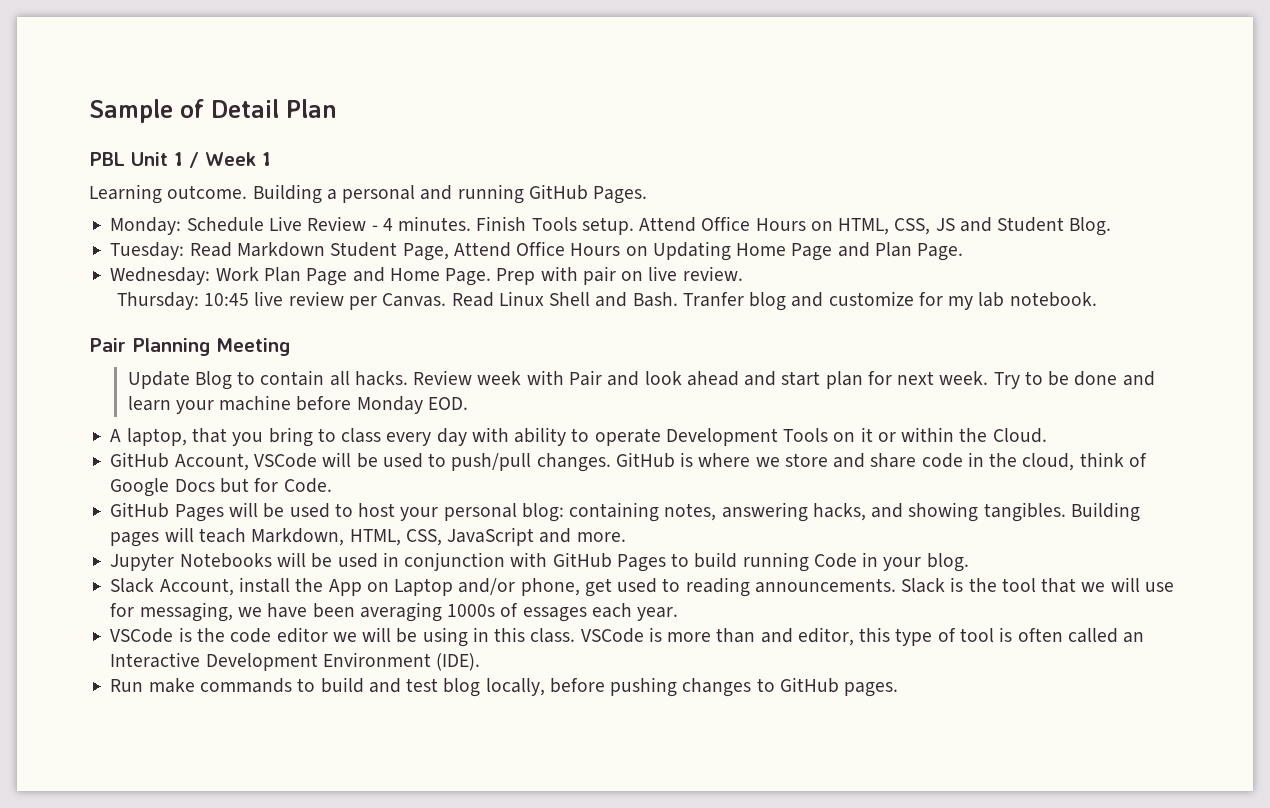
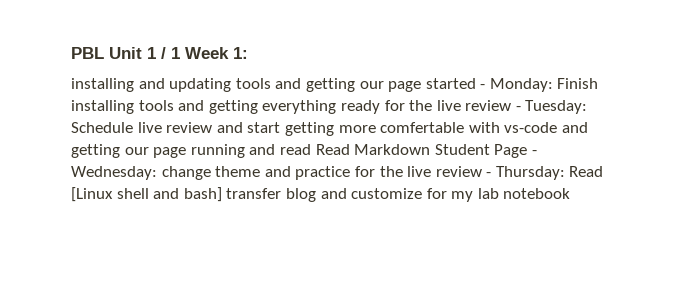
- Sample of Detail Plan
- PBL Unit 1 / Week 1
- Learning outcome. Building a personal and running GitHub Pages.
- Monday: Schedule Live Review - 4 minutes. Finish Tools setup. Attend Office Hours on HTML, CSS, JS and Student Blog.
- Tuesday: Read Markdown Student Page, Attend Office Hours on Updating Home Page and Plan Page.
- Wednesday: Work Plan Page and Home Page. Prep with pair on live review.
- Thursday: 10:45 live review per Canvas. Read Linux Shell and Bash. Tranfer blog and customize for my lab notebook.
- Pair Planning Meeting
- Update Blog to contain all hacks. Review week with Pair and look ahead and start plan for next week. Try to be done and learn your machine before Monday EOD.
- A laptop, that you bring to class every day with ability to operate Development Tools on it or within the Cloud.
- GitHub Account, VSCode will be used to push/pull changes. GitHub is where we store and share code in the cloud, think of Google Docs but for Code.
- GitHub Pages will be used to host your personal blog: containing notes, answering hacks, and showing tangibles. Building pages will teach Markdown, HTML, CSS, JavaScript and more.
- Jupyter Notebooks will be used in conjunction with GitHub Pages to build running Code in your blog.
- Slack Account, install the App on Laptop and/or phone, get used to reading announcements. Slack is the tool that we will use for messaging, we have been averaging 1000s of essages each year.
- VSCode is the code editor we will be using in this class. VSCode is more than and editor, this type of tool is often called an Interactive Development Environment (IDE).
- Run make commands to build and test blog locally, before pushing changes to GitHub pages.
+ PBL Unit 1 / 1 Week 1:
+ installing and updating tools and getting our page started - Monday: Finish installing tools and getting everything ready for the live review - Tuesday: Schedule live review and start getting more comfertable with vs-code and getting our page running and read Read Markdown Student Page - Wednesday: change theme and practice for the live review - Thursday: Read [Linux shell and bash] transfer blog and customize for my lab notebook

